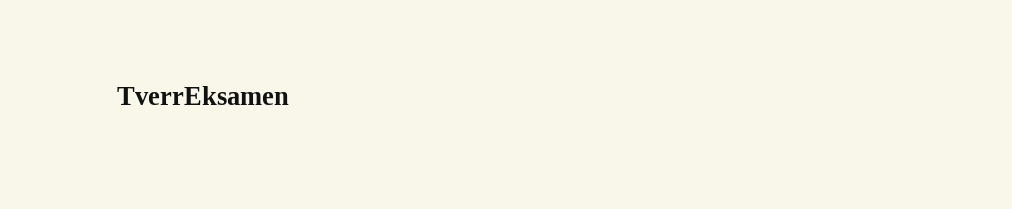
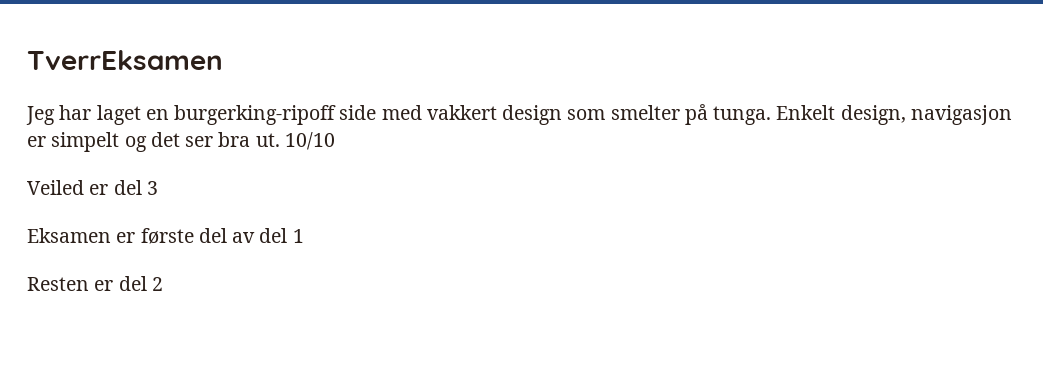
+ Jeg har laget en burgerking-ripoff side med vakkert design som smelter på tunga. Enkelt design, navigasjon er simpelt og det ser bra ut. 10/10
+ Veiled er del 3
+ Eksamen er første del av del 1
+ Resten er del 2

